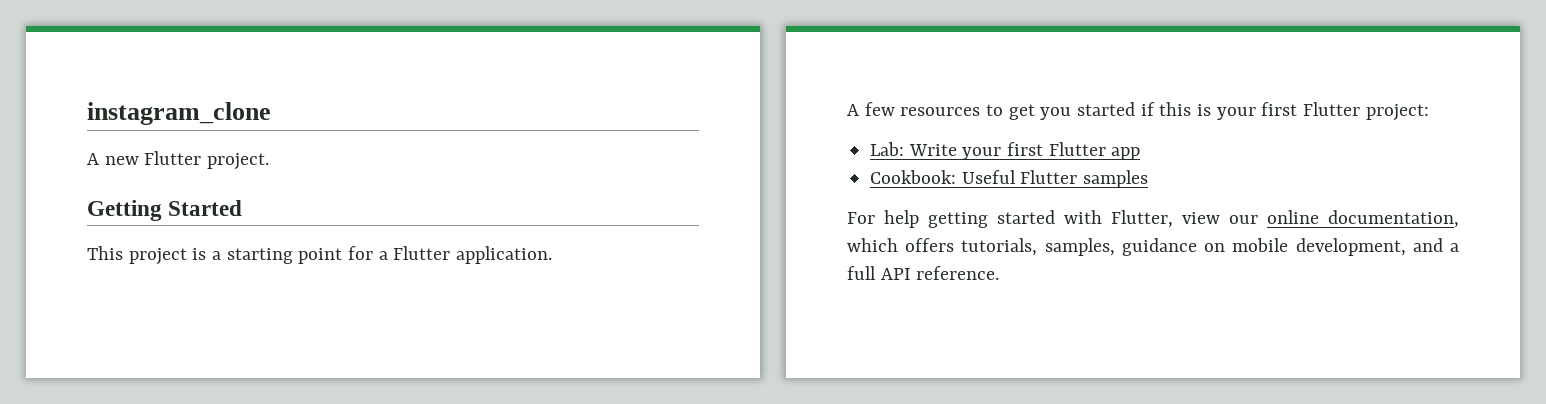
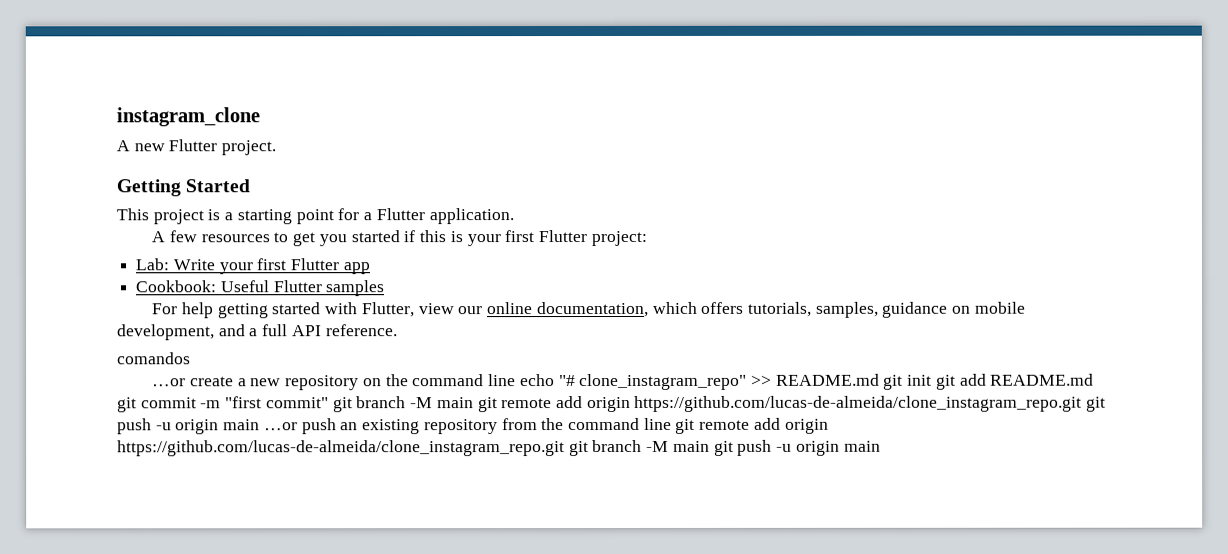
+ comandos
+ …or create a new repository on the command line echo "# clone_instagram_repo" >> README.md git init git add README.md git commit -m "first commit" git branch -M main git remote add origin https://github.com/lucas-de-almeida/clone_instagram_repo.git git push -u origin main …or push an existing repository from the command line git remote add origin https://github.com/lucas-de-almeida/clone_instagram_repo.git git branch -M main git push -u origin main

